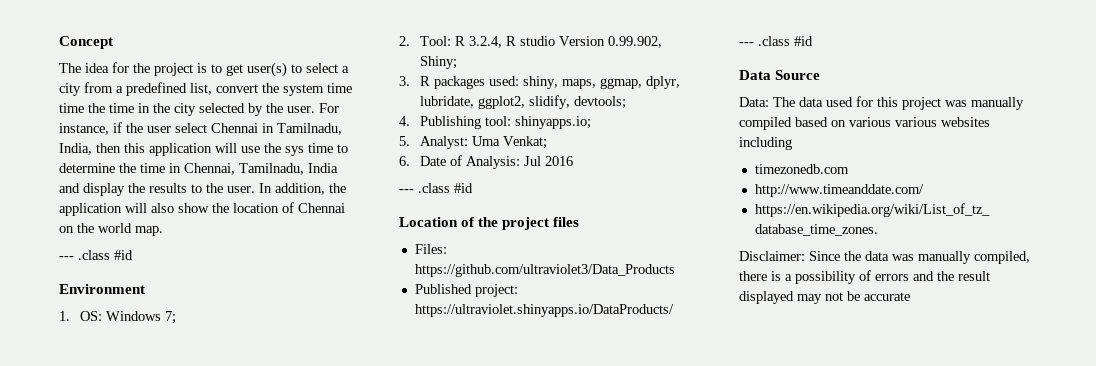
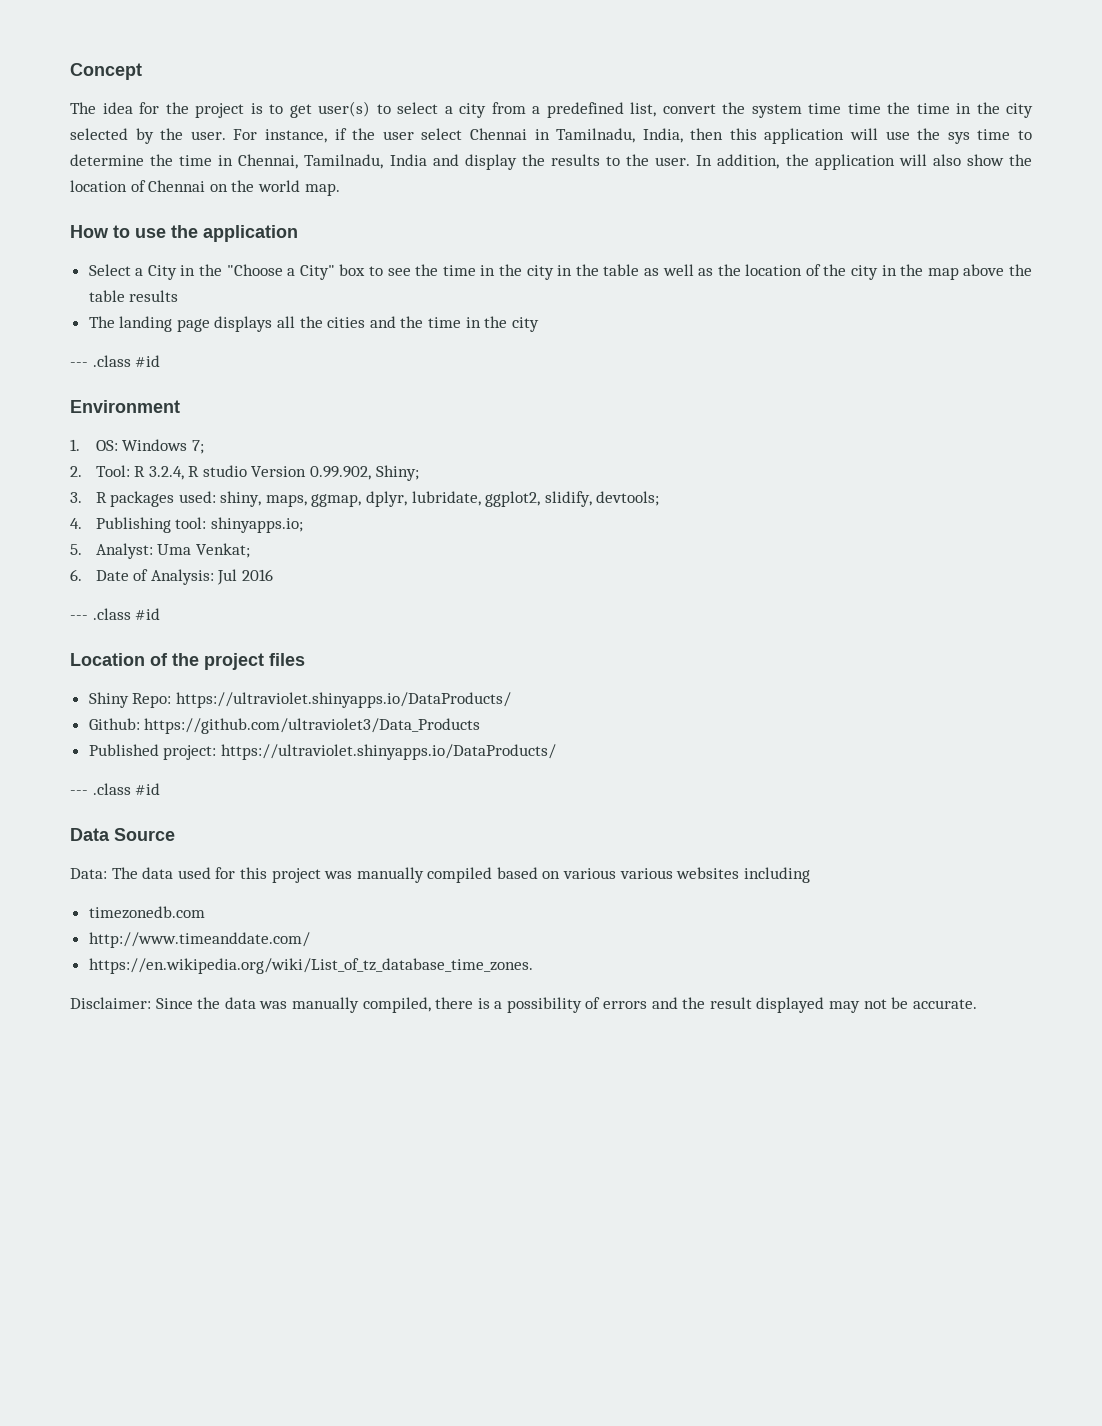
+ How to use the application
+ Select a City in the "Choose a City" box to see the time in the city in the table as well as the location of the city in the map above the table results
+ The landing page displays all the cities and the time in the city
- Files: https://github.com/ultraviolet3/Data_Products
+ Shiny Repo: https://ultraviolet.shinyapps.io/DataProducts/
+ Github: https://github.com/ultraviolet3/Data_Products
- Disclaimer: Since the data was manually compiled, there is a possibility of errors and the result displayed may not be accurate
+ Disclaimer: Since the data was manually compiled, there is a possibility of errors and the result displayed may not be accurate.

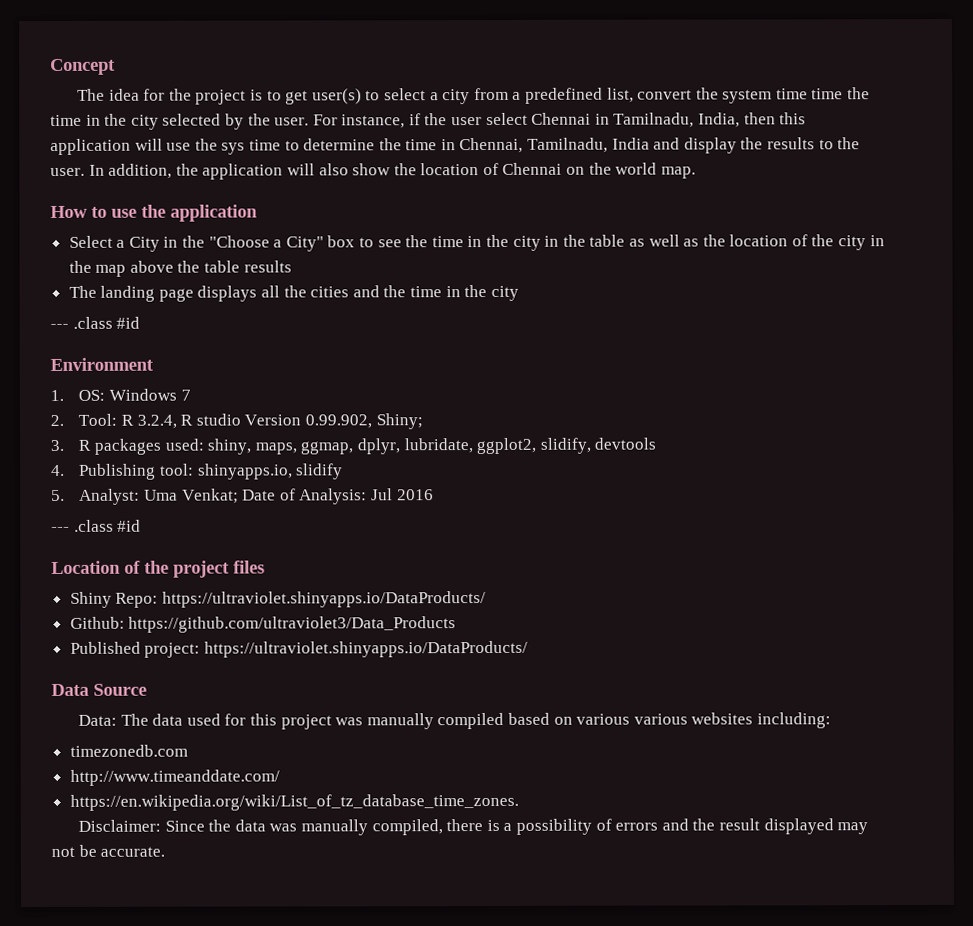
- 1. OS: Windows 7;
+ 1. OS: Windows 7
- 3. R packages used: shiny, maps, ggmap, dplyr, lubridate, ggplot2, slidify, devtools;
+ 3. R packages used: shiny, maps, ggmap, dplyr, lubridate, ggplot2, slidify, devtools
- 4. Publishing tool: shinyapps.io;
+ 4. Publishing tool: shinyapps.io, slidify
- 5. Analyst: Uma Venkat;
- 6. Date of Analysis: Jul 2016
+ 5. Analyst: Uma Venkat; Date of Analysis: Jul 2016
  Published project: https://ultraviolet.shinyapps.io/DataProducts/
- --- .class #id
- Data: The data used for this project was manually compiled based on various various websites including
+ Data: The data used for this project was manually compiled based on various various websites including:

